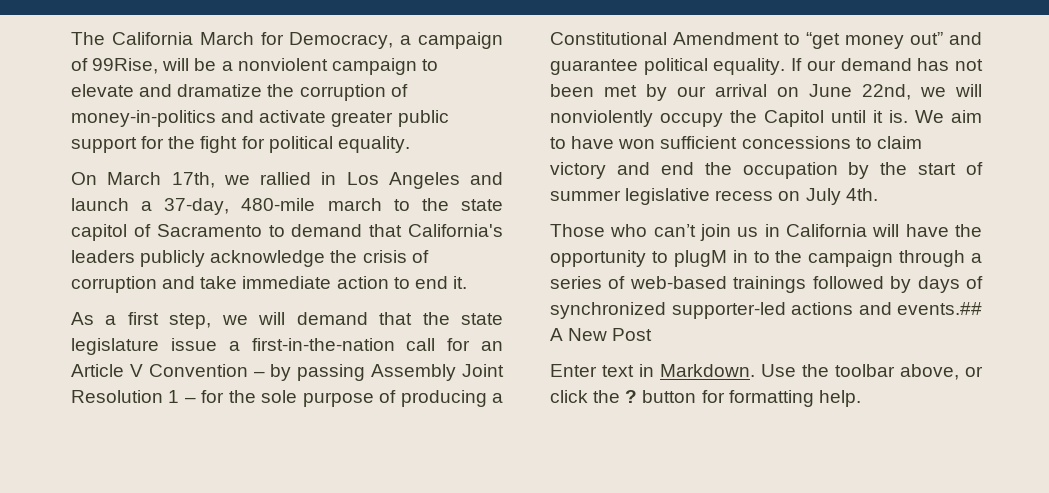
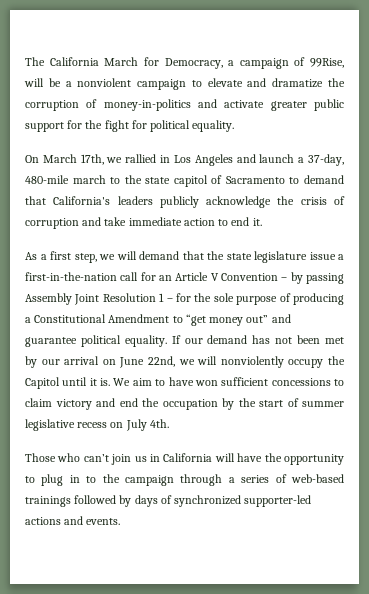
- Those who can’t join us in California will have the opportunity to plugM in to the campaign through a series of web-based trainings followed by days of synchronized supporter-led actions and events.## A New Post
- Enter text in Markdown. Use the toolbar above, or click the ? button for formatting help.
+ Those who can’t join us in California will have the opportunity to plug in to the campaign through a series of web-based trainings followed by days of synchronized supporter-led actions and events.

